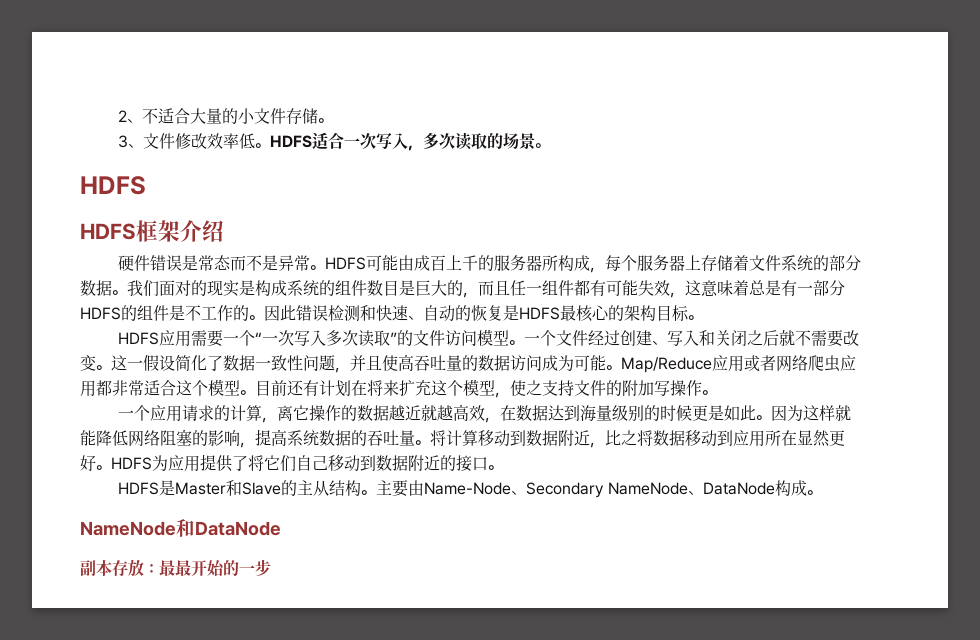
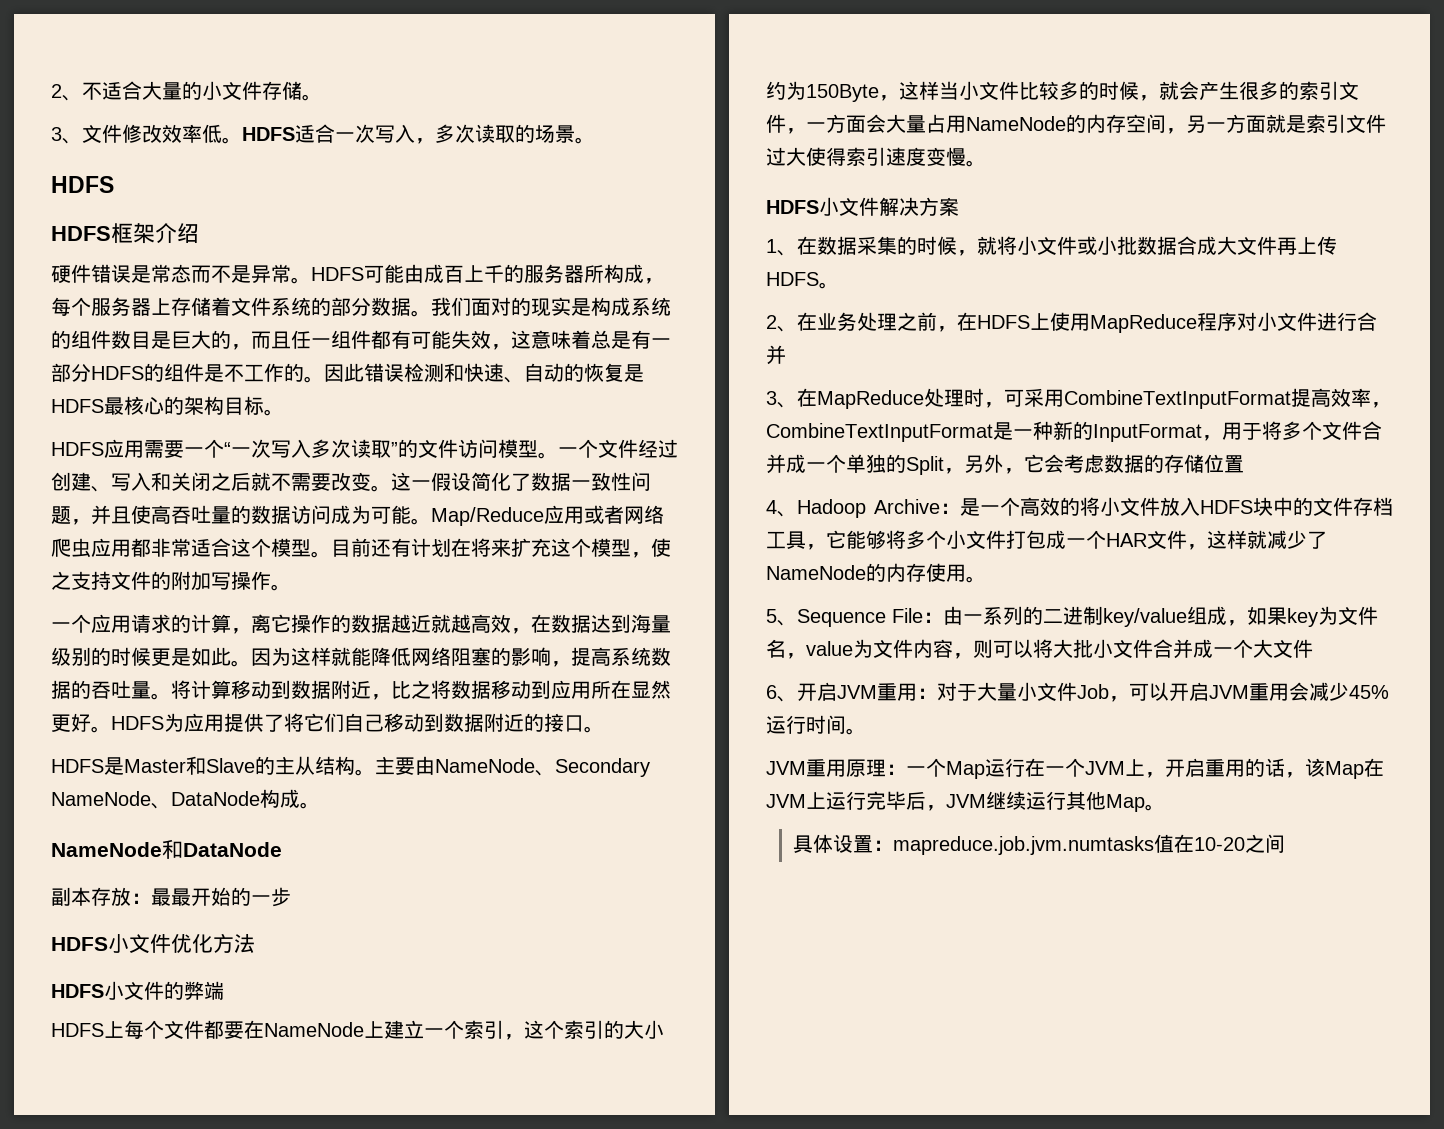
- 主要由Name-Node、Secondary NameNode、DataNode构成。
+ 主要由NameNode、Secondary NameNode、DataNode构成。
+ HDFS小文件优化方法
+ HDFS小文件的弊端
+ HDFS上每个文件都要在NameNode上建立一个索引，这个索引的大小约为150Byte，这样当小文件比较多的时候，就会产生很多的索引文件，一方面会大量占用NameNode的内存空间，另一方面就是索引文件过大使得索引速度变慢。
+ HDFS小文件解决方案
+ 1、在数据采集的时候，就将小文件或小批数据合成大文件再上传HDFS。
+ 2、在业务处理之前，在HDFS上使用MapReduce程序对小文件进行合并
+ 3、在MapReduce处理时，可采用CombineTextInputFormat提高效率，CombineTextInputFormat是一种新的InputFormat，用于将多个文件合并成一个单独的Split，另外，它会考虑数据的存储位置
+ 4、Hadoop Archive：是一个高效的将小文件放入HDFS块中的文件存档工具，它能够将多个小文件打包成一个HAR文件，这样就减少了NameNode的内存使用。
+ 5、Sequence File：由一系列的二进制key/value组成，如果key为文件名，value为文件内容，则可以将大批小文件合并成一个大文件
+ 6、开启JVM重用：对于大量小文件Job，可以开启JVM重用会减少45%运行时间。
+ JVM重用原理：一个Map运行在一个JVM上，开启重用的话，该Map在JVM上运行完毕后，JVM继续运行其他Map。
+ 具体设置：mapreduce.job.jvm.numtasks值在10-20之间

